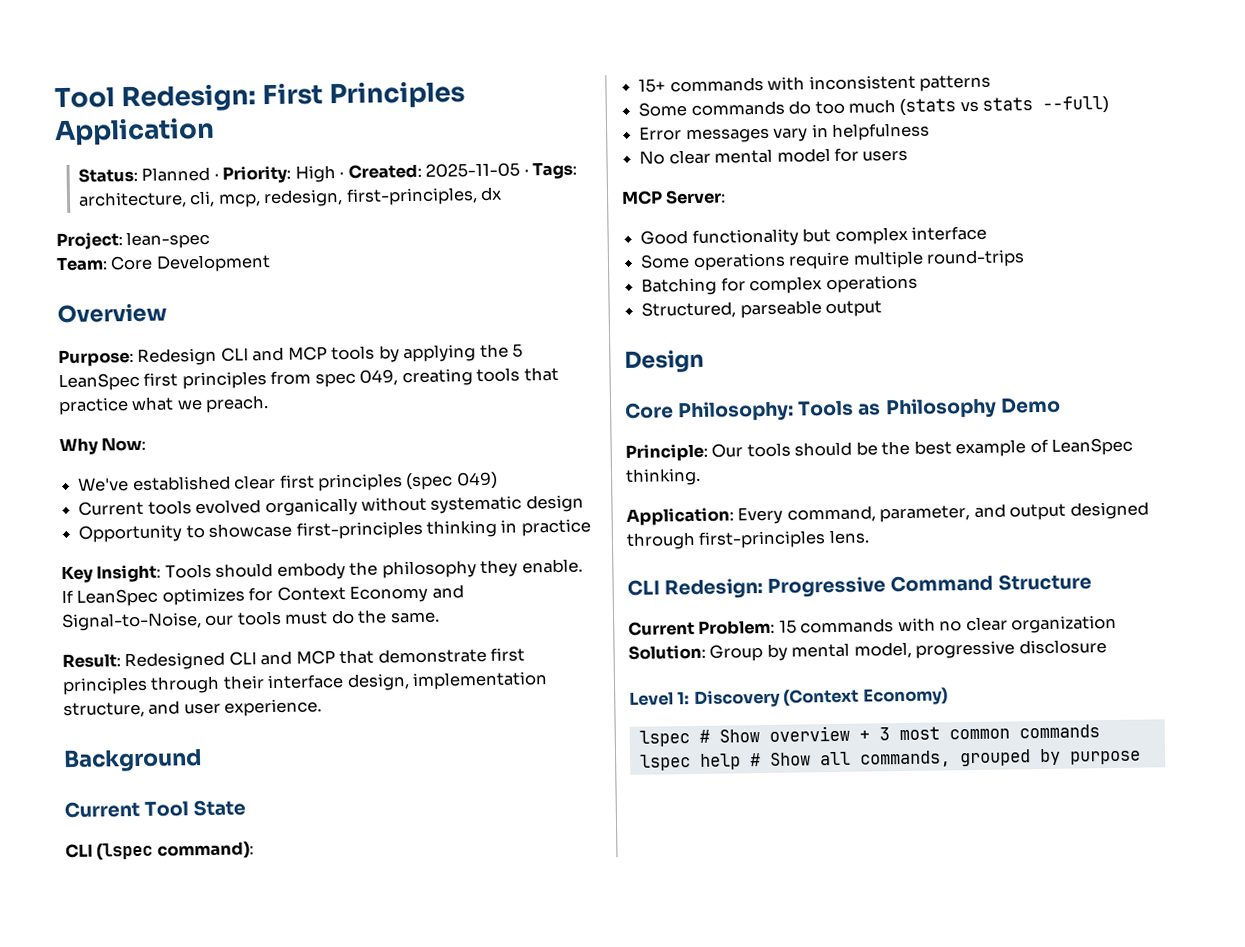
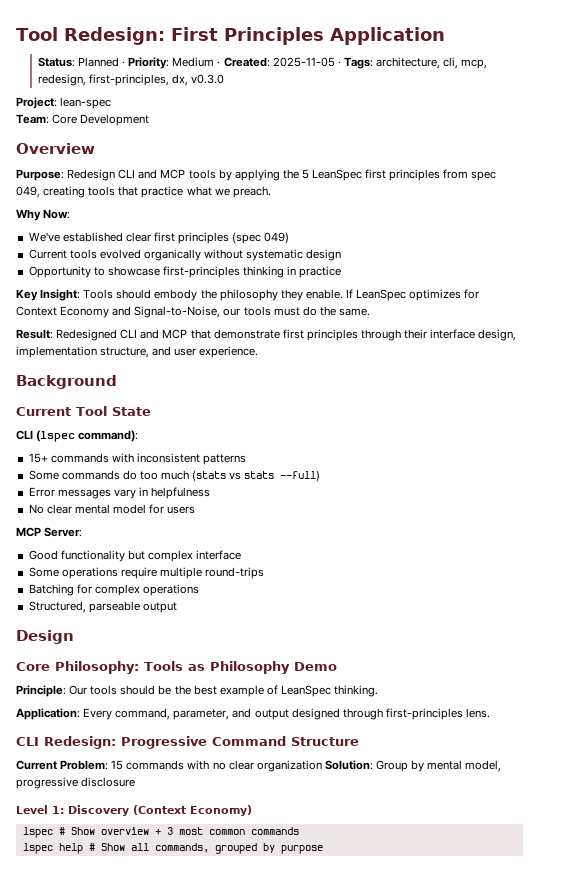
- Status: Planned · Priority: High · Created: 2025-11-05 · Tags: architecture, cli, mcp, redesign, first-principles, dx
+ Status: Planned · Priority: Medium · Created: 2025-11-05 · Tags: architecture, cli, mcp, redesign, first-principles, dx, v0.3.0

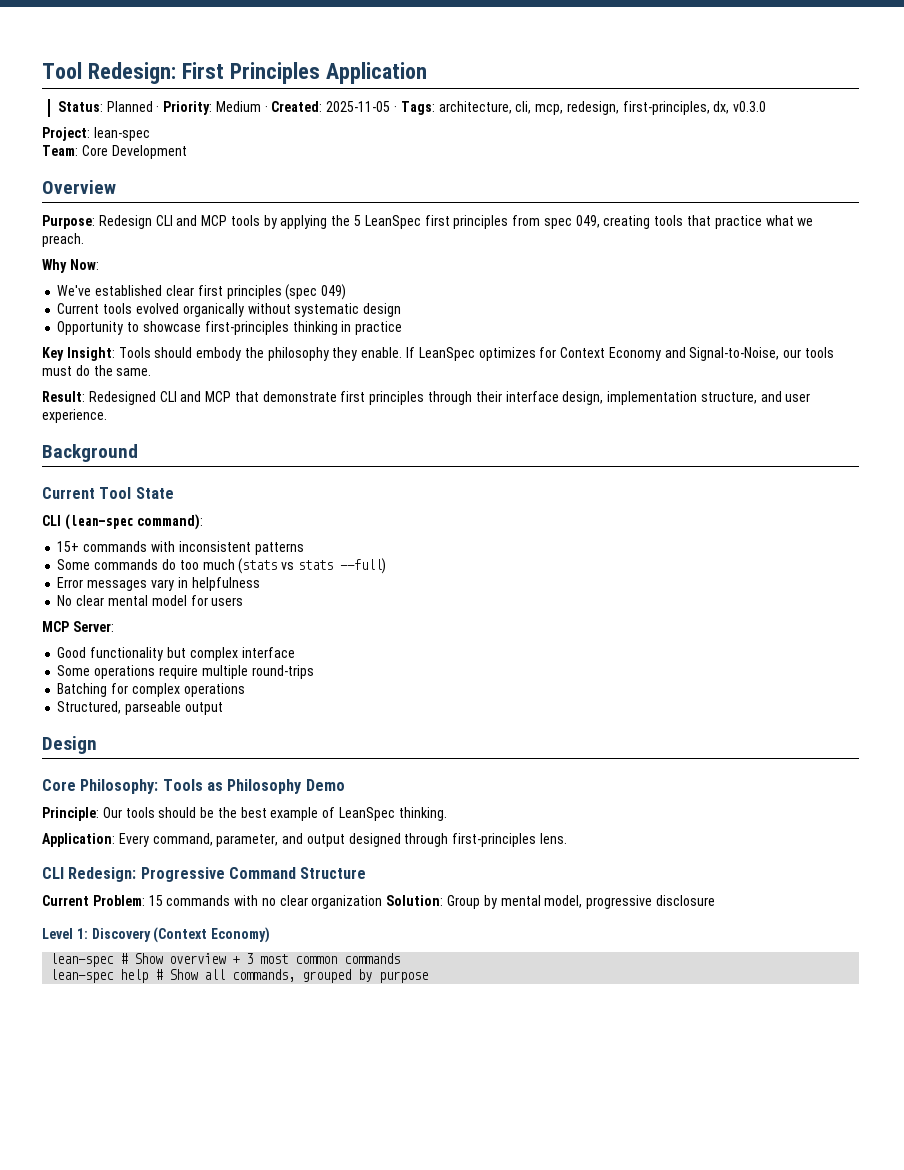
- CLI (lspec command):
+ CLI (lean-spec command):
- lspec # Show overview + 3 most common commands
+ lean-spec # Show overview + 3 most common commands
- lspec help # Show all commands, grouped by purpose
+ lean-spec help # Show all commands, grouped by purpose

